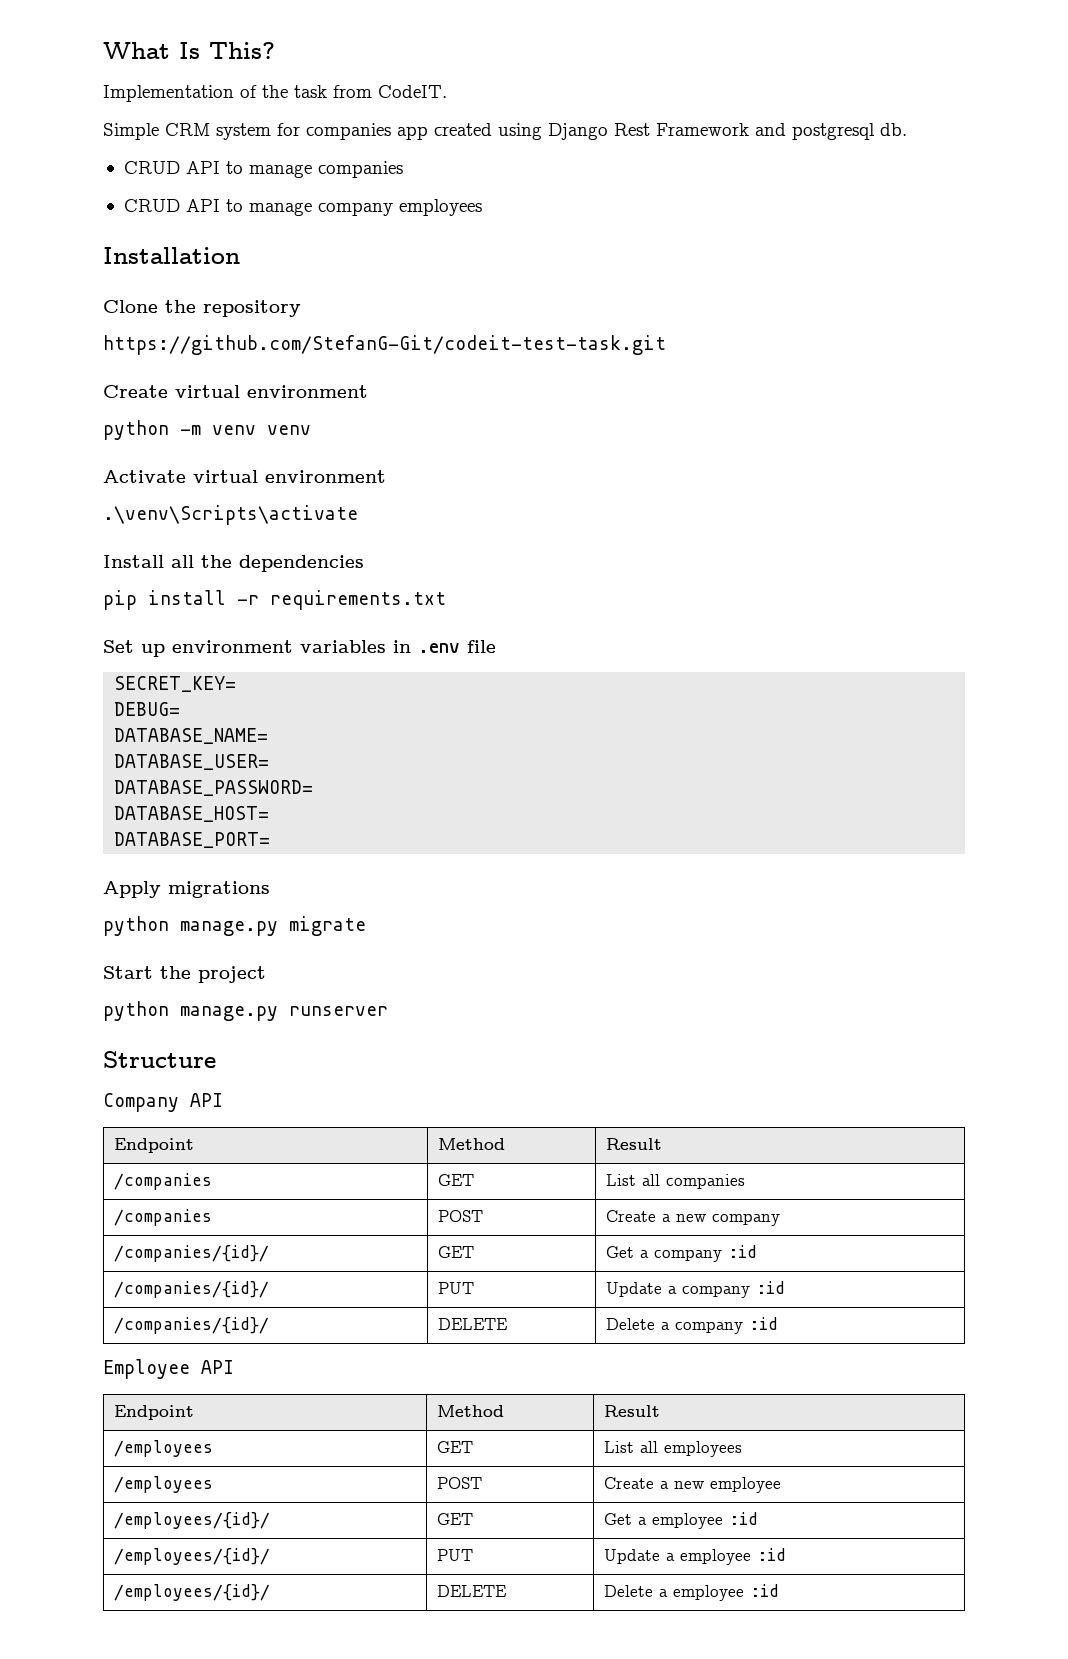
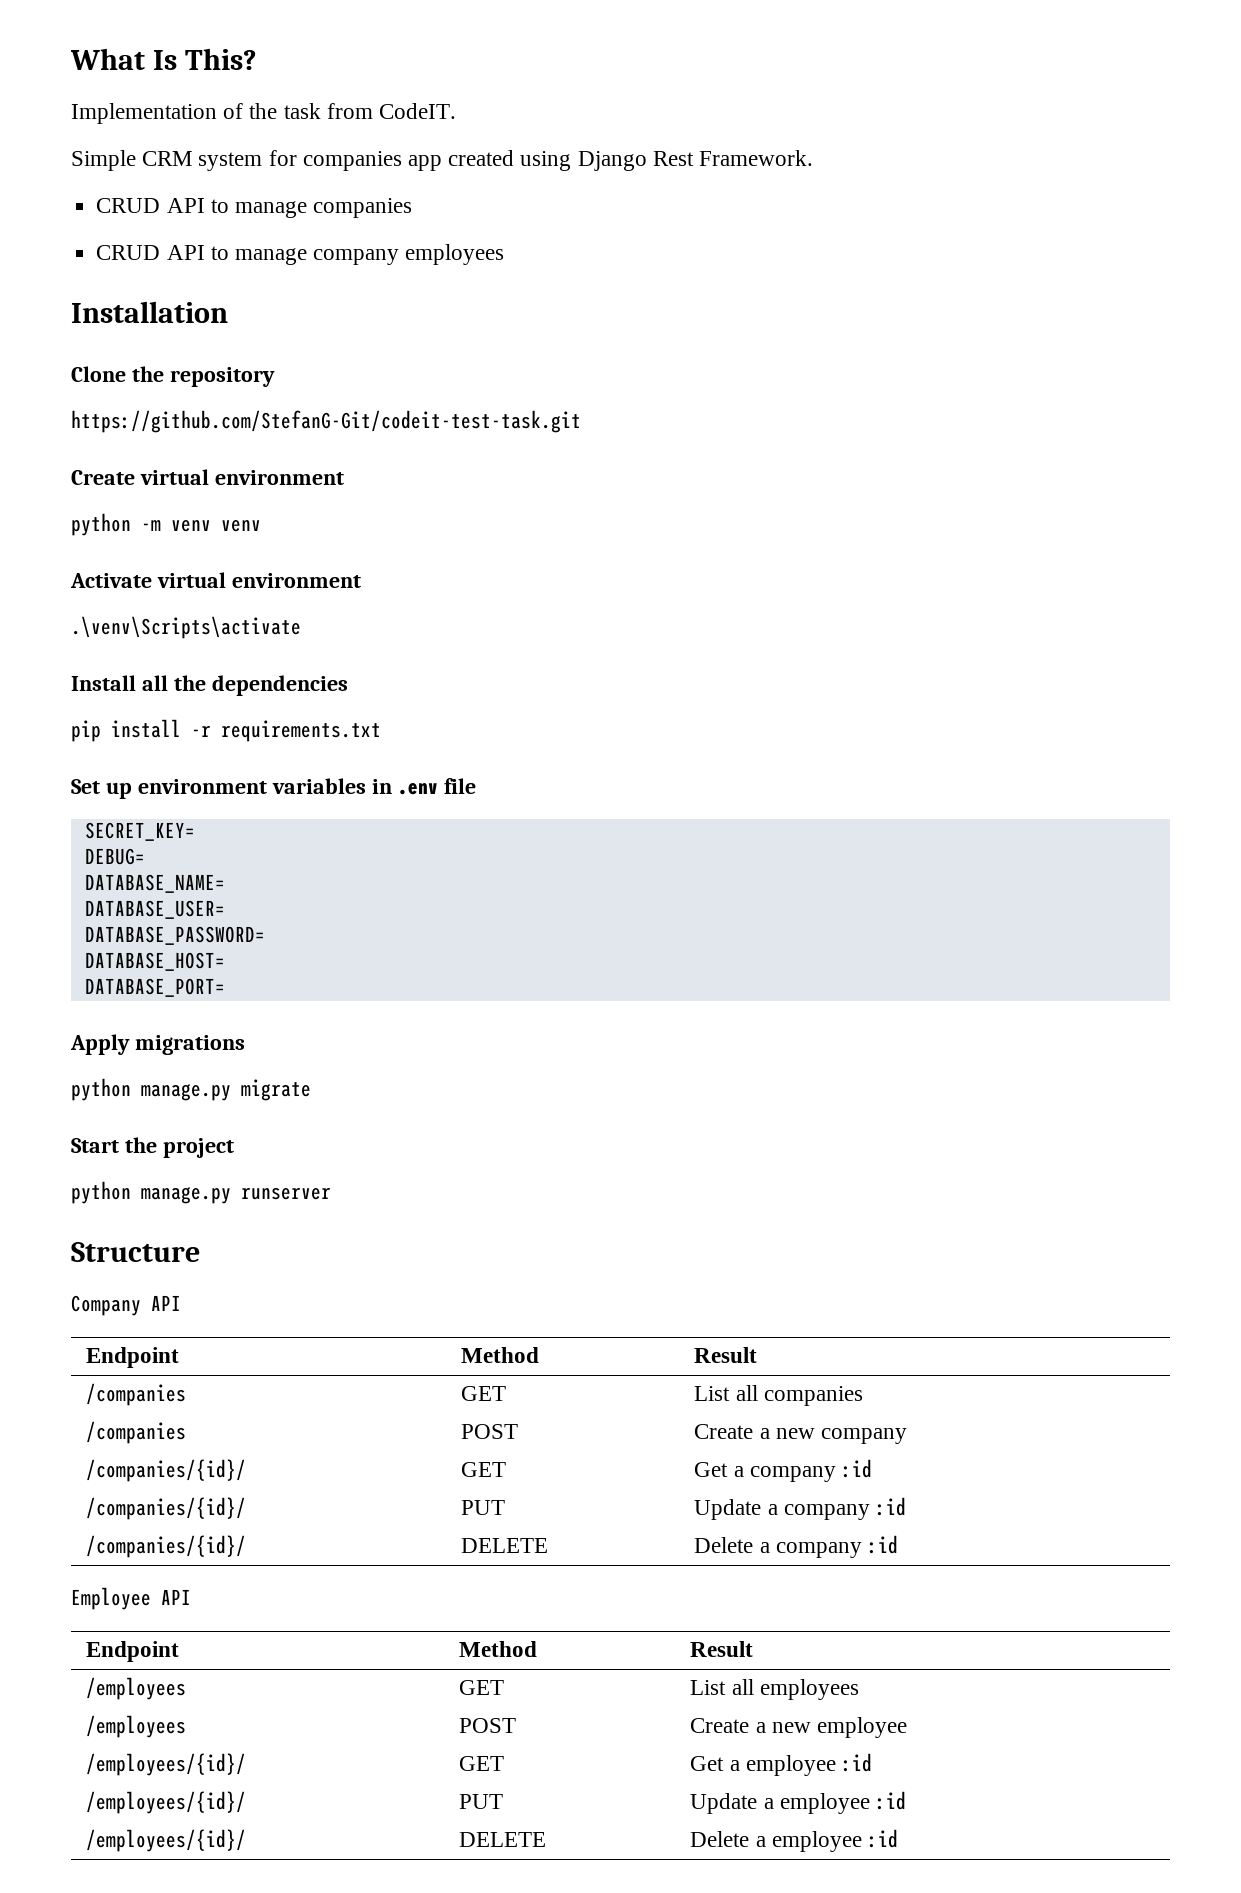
- Simple CRM system for companies app created using Django Rest Framework and postgresql db.
+ Simple CRM system for companies app created using Django Rest Framework.

